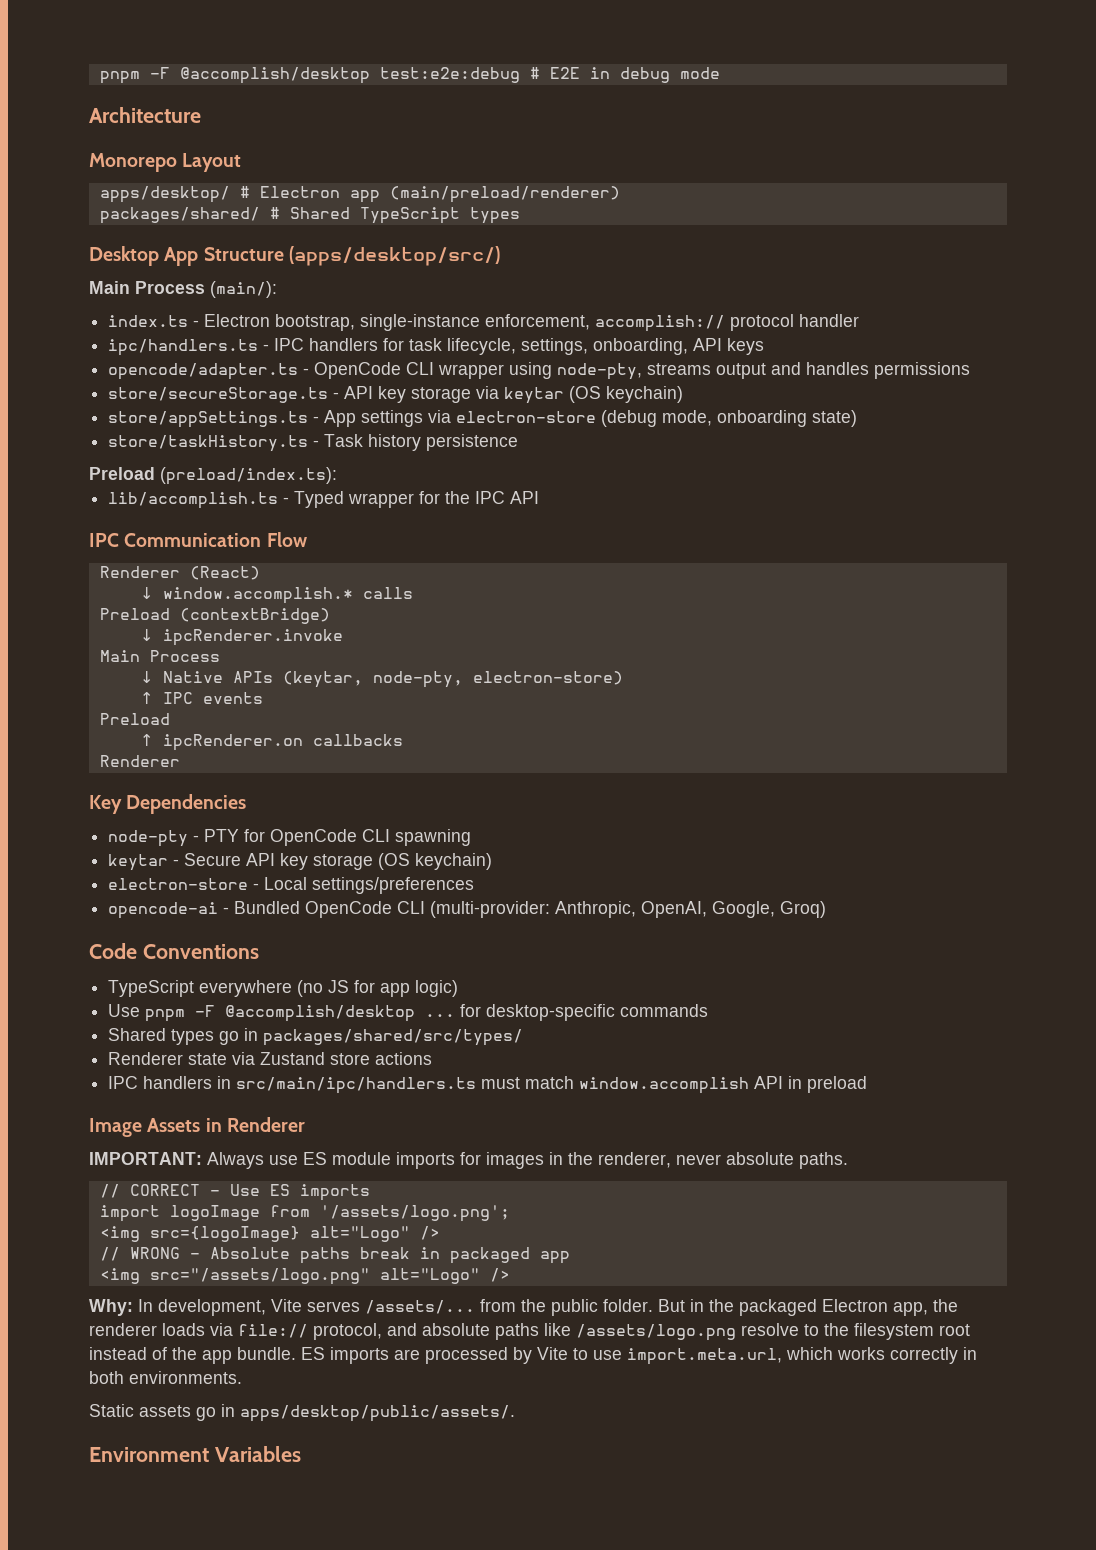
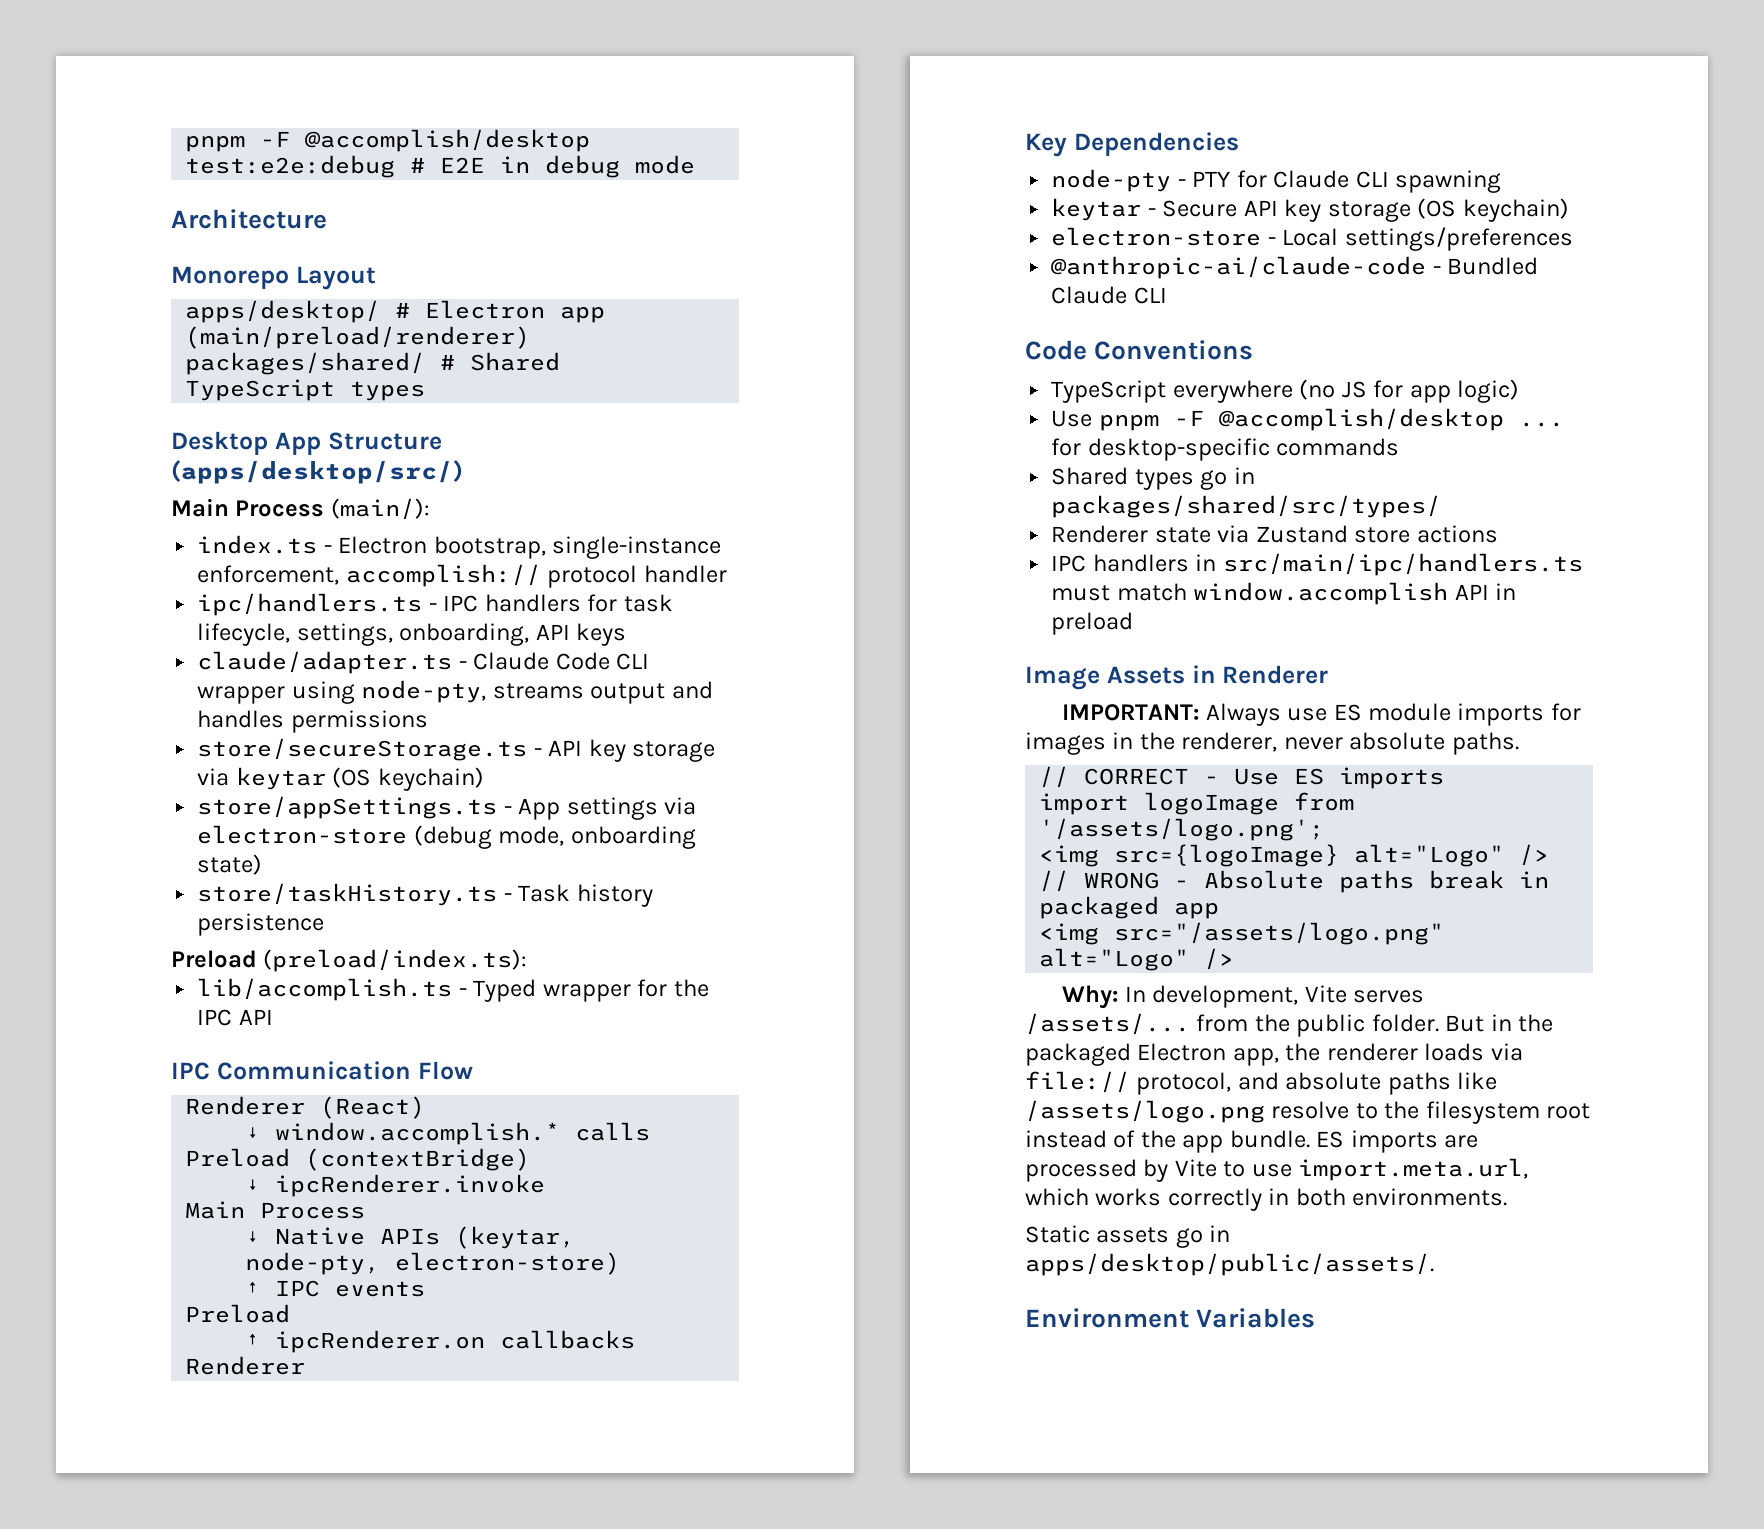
- opencode/adapter.ts - OpenCode CLI wrapper using node-pty, streams output and handles permissions
+ claude/adapter.ts - Claude Code CLI wrapper using node-pty, streams output and handles permissions
- node-pty - PTY for OpenCode CLI spawning
+ node-pty - PTY for Claude CLI spawning
- opencode-ai - Bundled OpenCode CLI (multi-provider: Anthropic, OpenAI, Google, Groq)
+ @anthropic-ai/claude-code - Bundled Claude CLI

